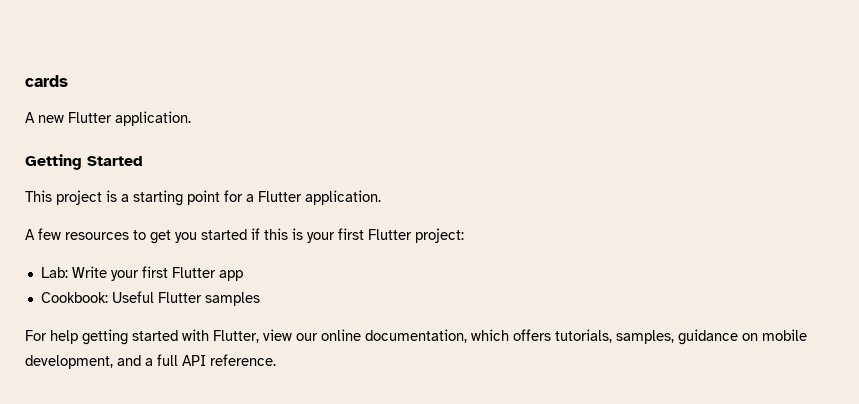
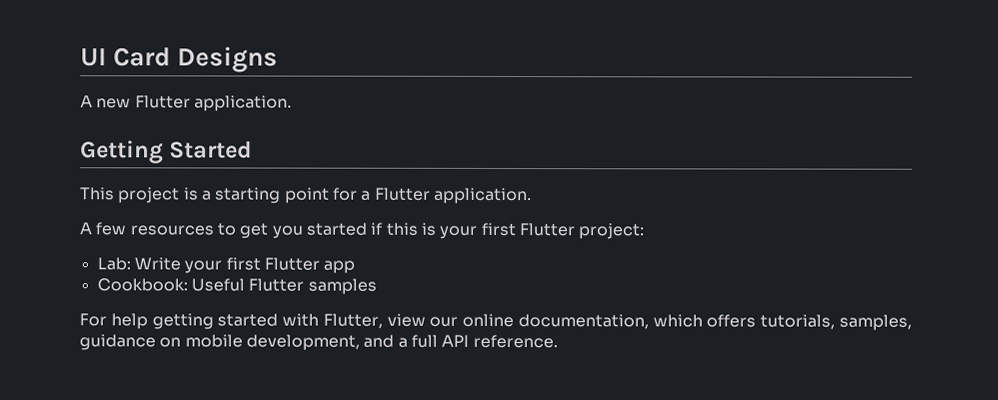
- cards
+ UI Card Designs

